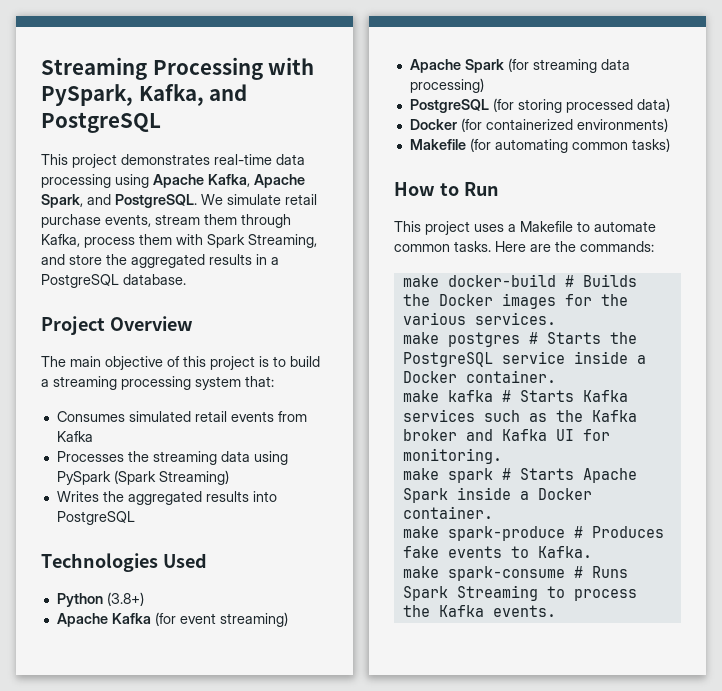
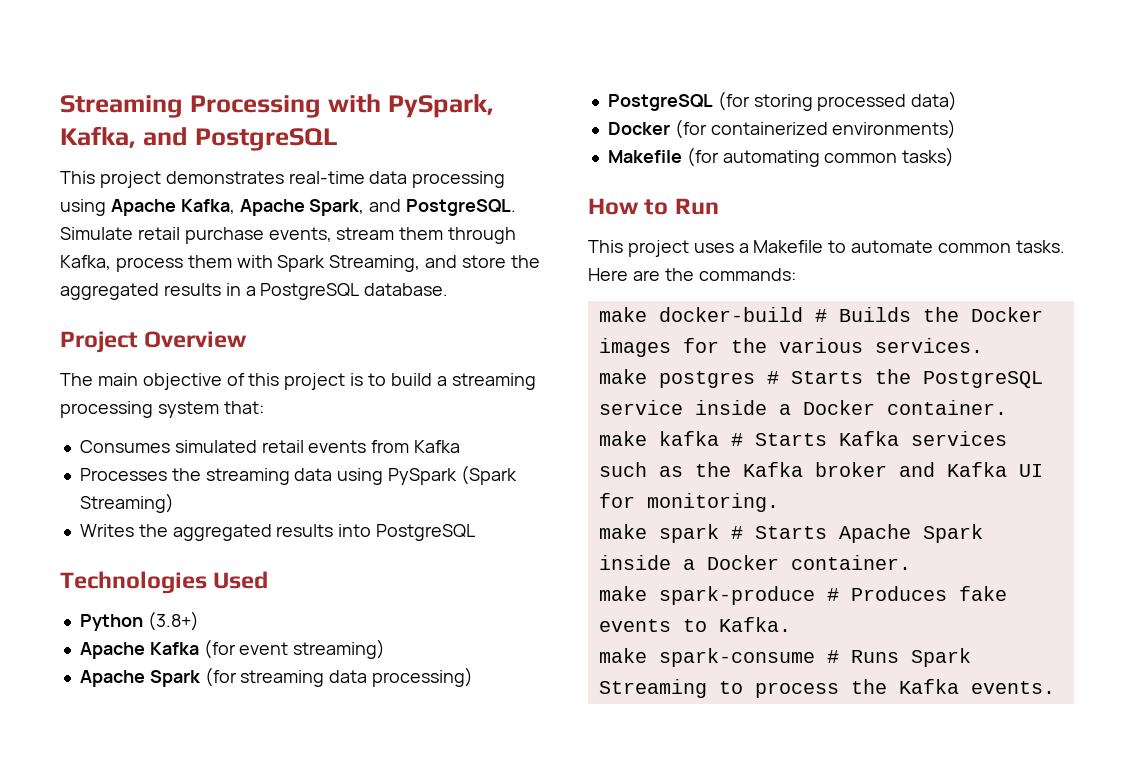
- We simulate retail purchase events, stream them through Kafka, process them with Spark Streaming, and store the aggregated results in a PostgreSQL database.
+ Simulate retail purchase events, stream them through Kafka, process them with Spark Streaming, and store the aggregated results in a PostgreSQL database.

